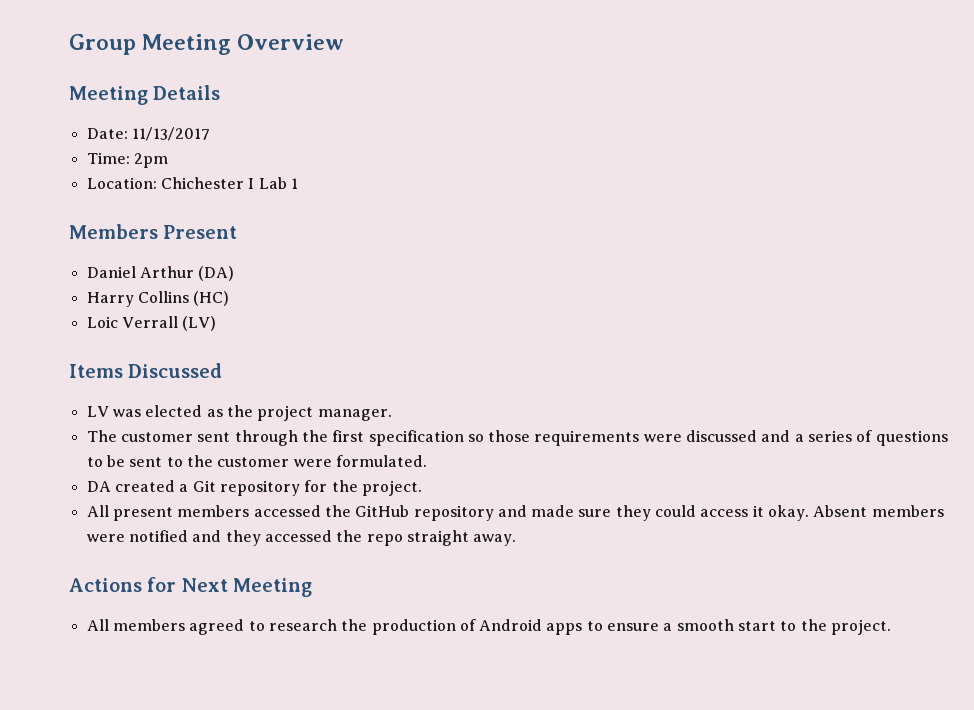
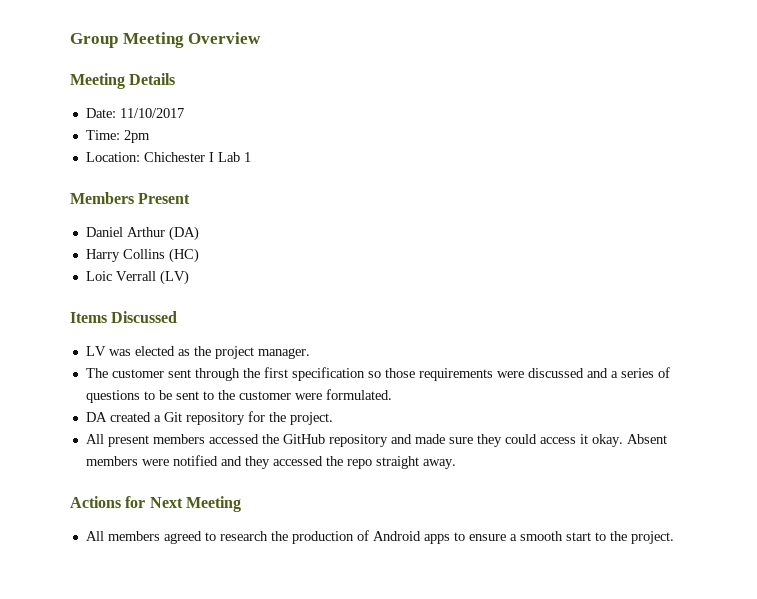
- Date: 11/13/2017
+ Date: 11/10/2017

